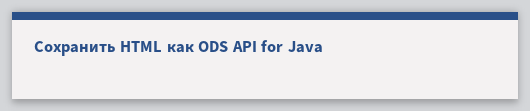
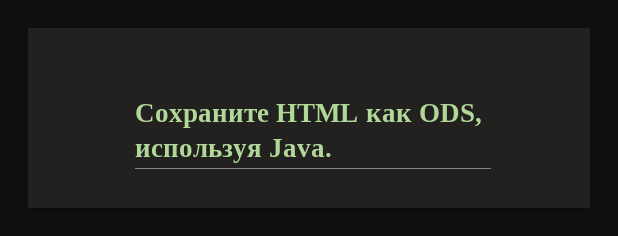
- Сохранить HTML как ODS API for Java
+ Сохраните HTML как ODS, используя Java.

